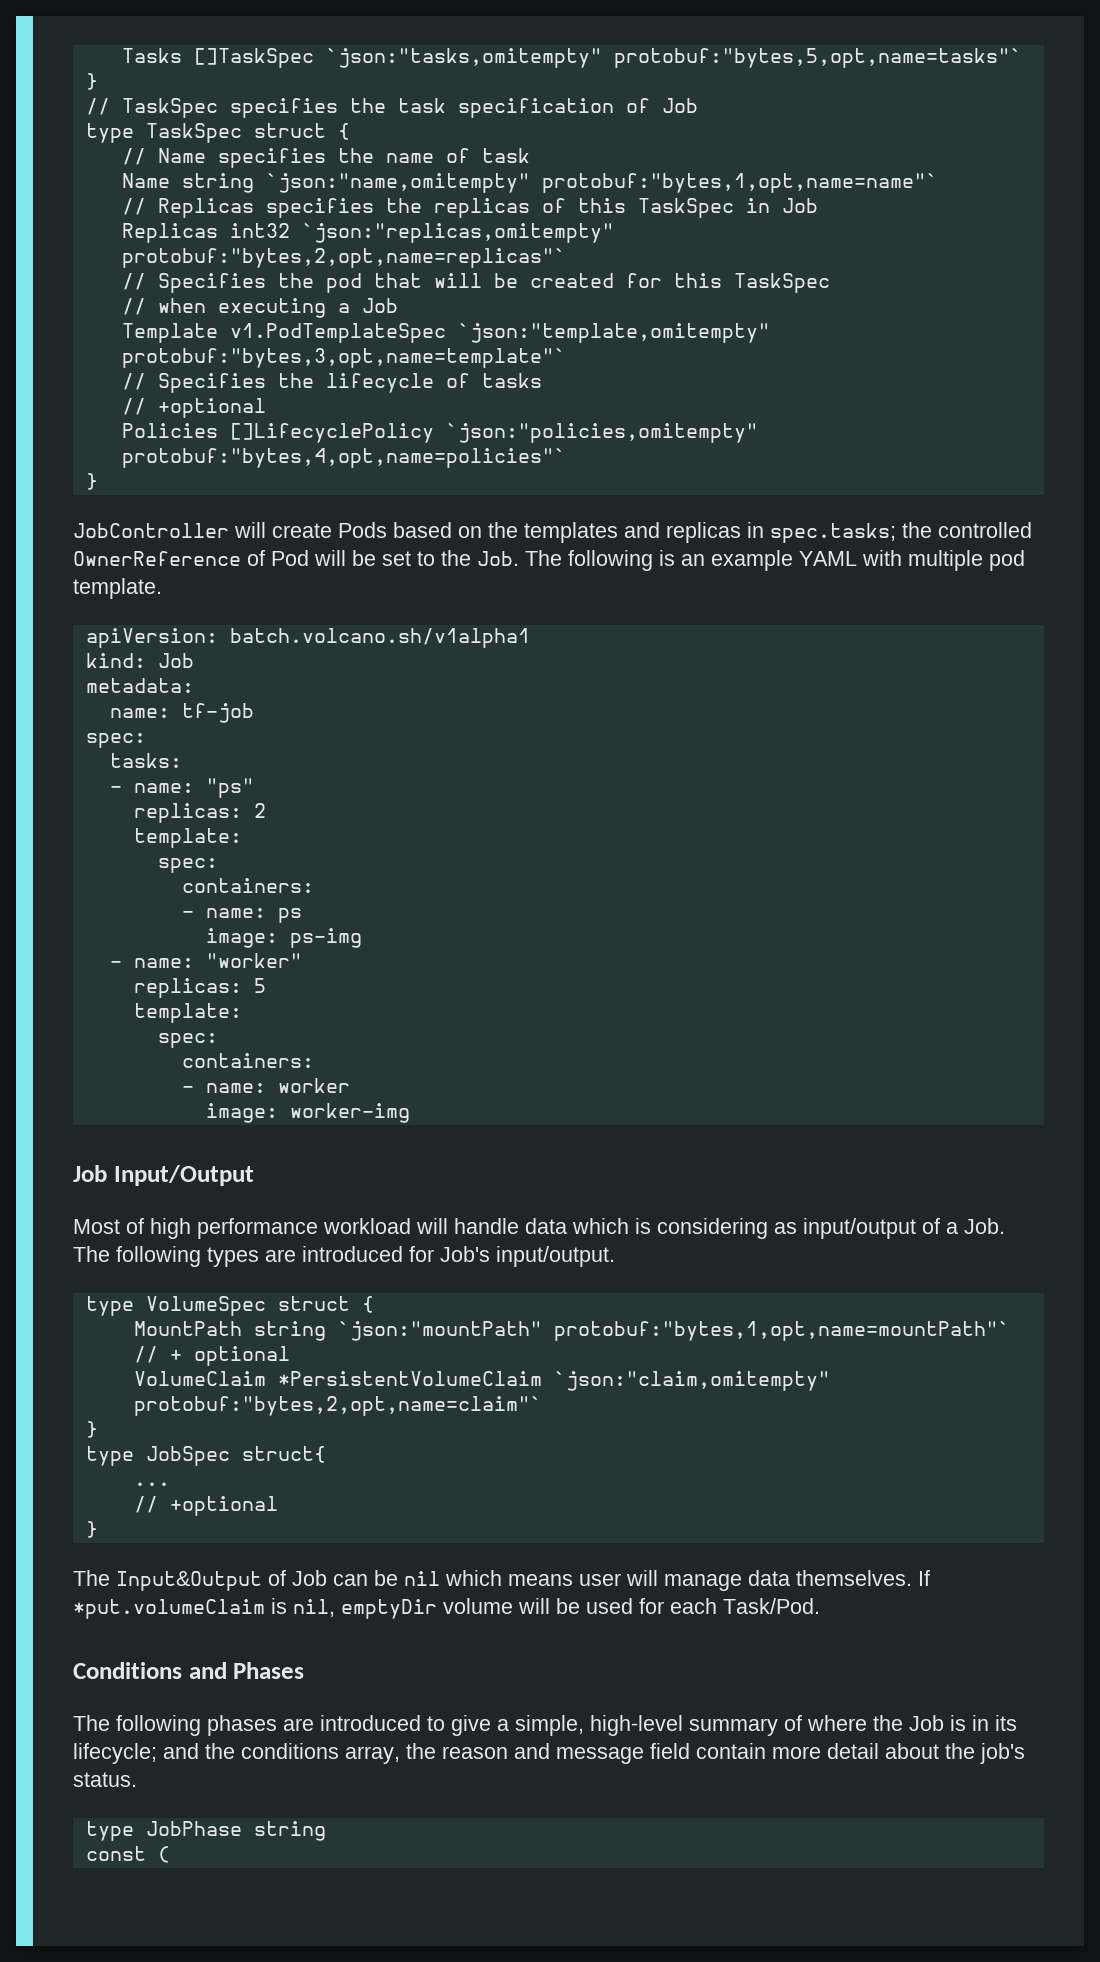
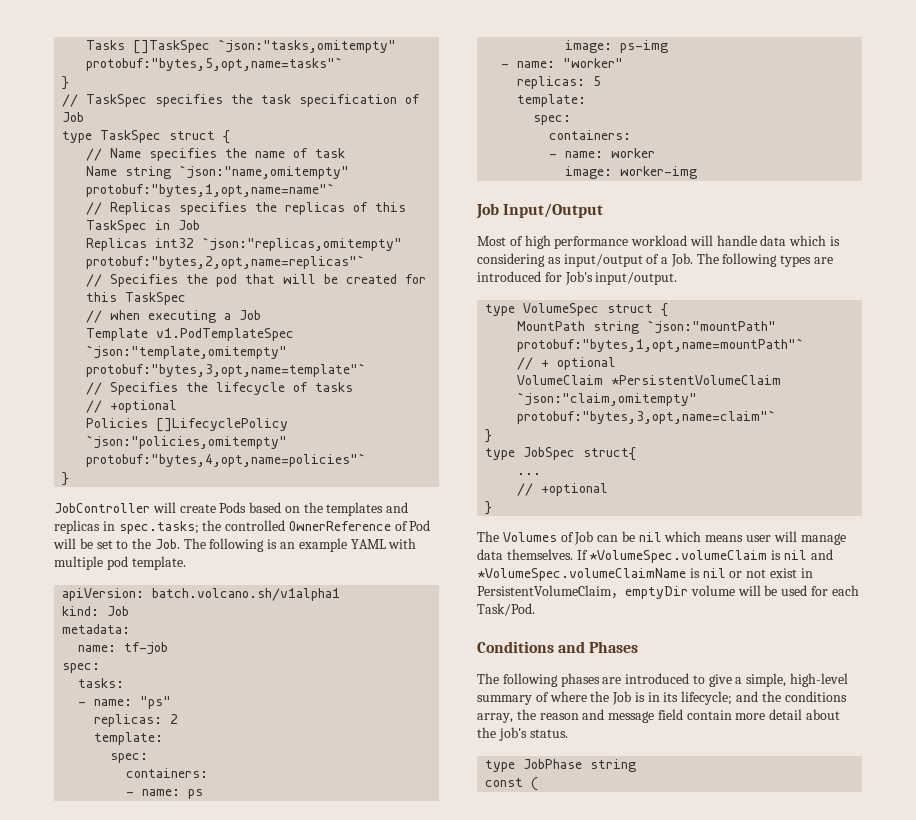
- VolumeClaim *PersistentVolumeClaim `json:"claim,omitempty" protobuf:"bytes,2,opt,name=claim"`
+ VolumeClaim *PersistentVolumeClaim `json:"claim,omitempty" protobuf:"bytes,3,opt,name=claim"`
- The Input&Output of Job can be nil which means user will manage data themselves.
+ The Volumes of Job can be nil which means user will manage data themselves.
- If *put.volumeClaim is nil, emptyDir volume will be used for each Task/Pod.
+ If *VolumeSpec.volumeClaim is nil and *VolumeSpec.volumeClaimName is nil or not exist in PersistentVolumeClaim，emptyDir volume will be used for each Task/Pod.

